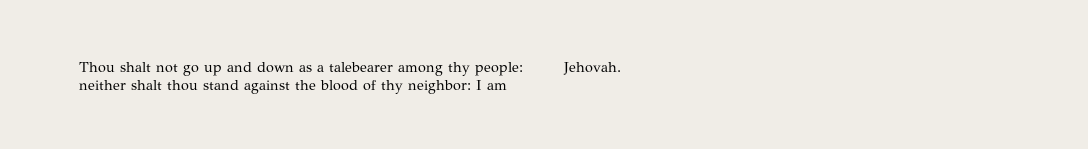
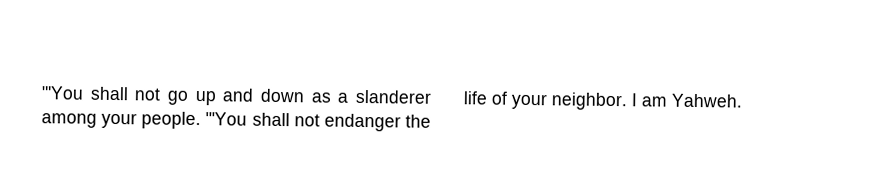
- Thou shalt not go up and down as a talebearer among thy people: neither shalt thou stand against the blood of thy neighbor: I am Jehovah.
+ "'You shall not go up and down as a slanderer among your people. "'You shall not endanger the life of your neighbor. I am Yahweh.

